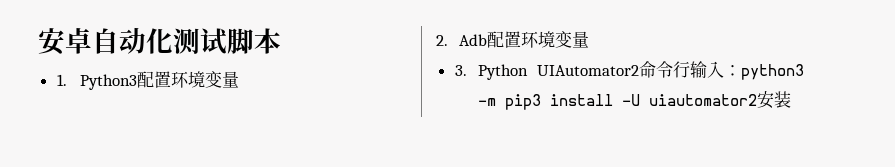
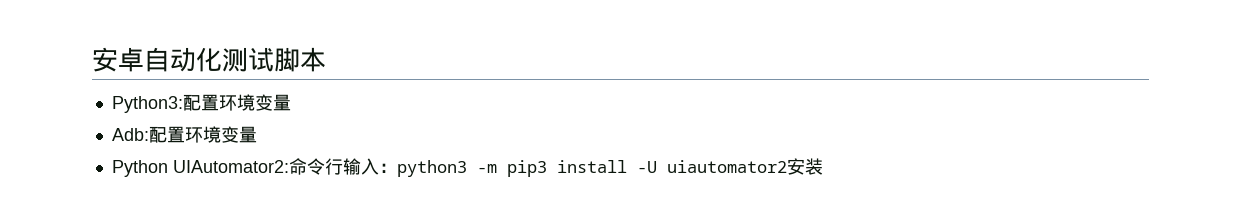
- 1. Python3配置环境变量
- 2. Adb配置环境变量
- 3. Python UIAutomator2命令行输入：python3 -m pip3 install -U uiautomator2安装
+ Python3:配置环境变量
+ Adb:配置环境变量
+ Python UIAutomator2:命令行输入：python3 -m pip3 install -U uiautomator2安装

